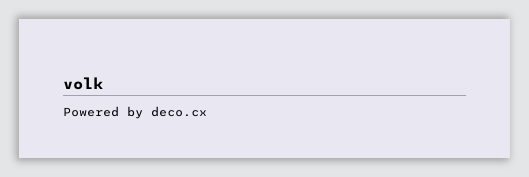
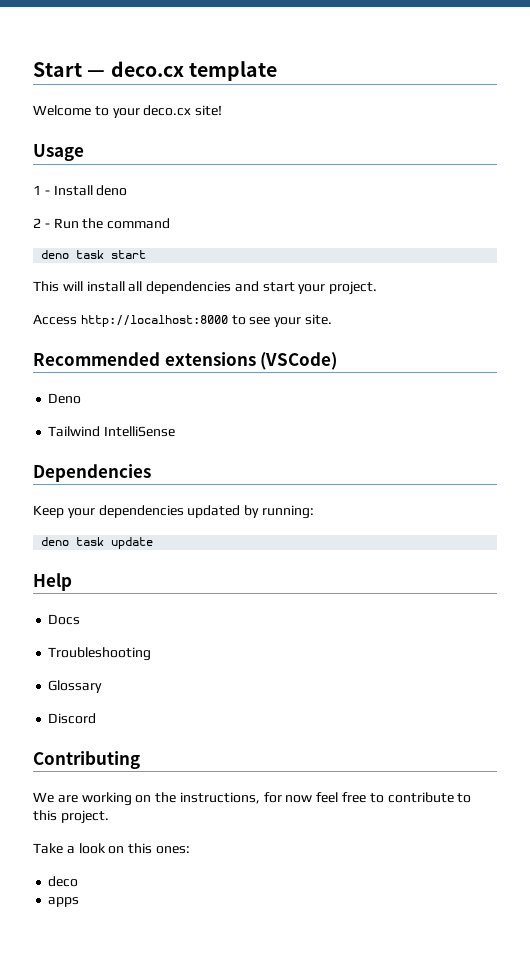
- volk
- Powered by deco.cx
+ Start — deco.cx template
+ Welcome to your deco.cx site!
+ Usage
+ 1 - Install deno
+ 2 - Run the command
+ deno task start
+ This will install all dependencies and start your project.
+ Access http://localhost:8000 to see your site.
+ Recommended extensions (VSCode)
+ Deno
+ Tailwind IntelliSense
+ Dependencies
+ Keep your dependencies updated by running:
+ deno task update
+ Help
+ Docs
+ Troubleshooting
+ Glossary
+ Discord
+ Contributing
+ We are working on the instructions, for now feel free to contribute to this project.
+ Take a look on this ones:
+ deco
+ apps

